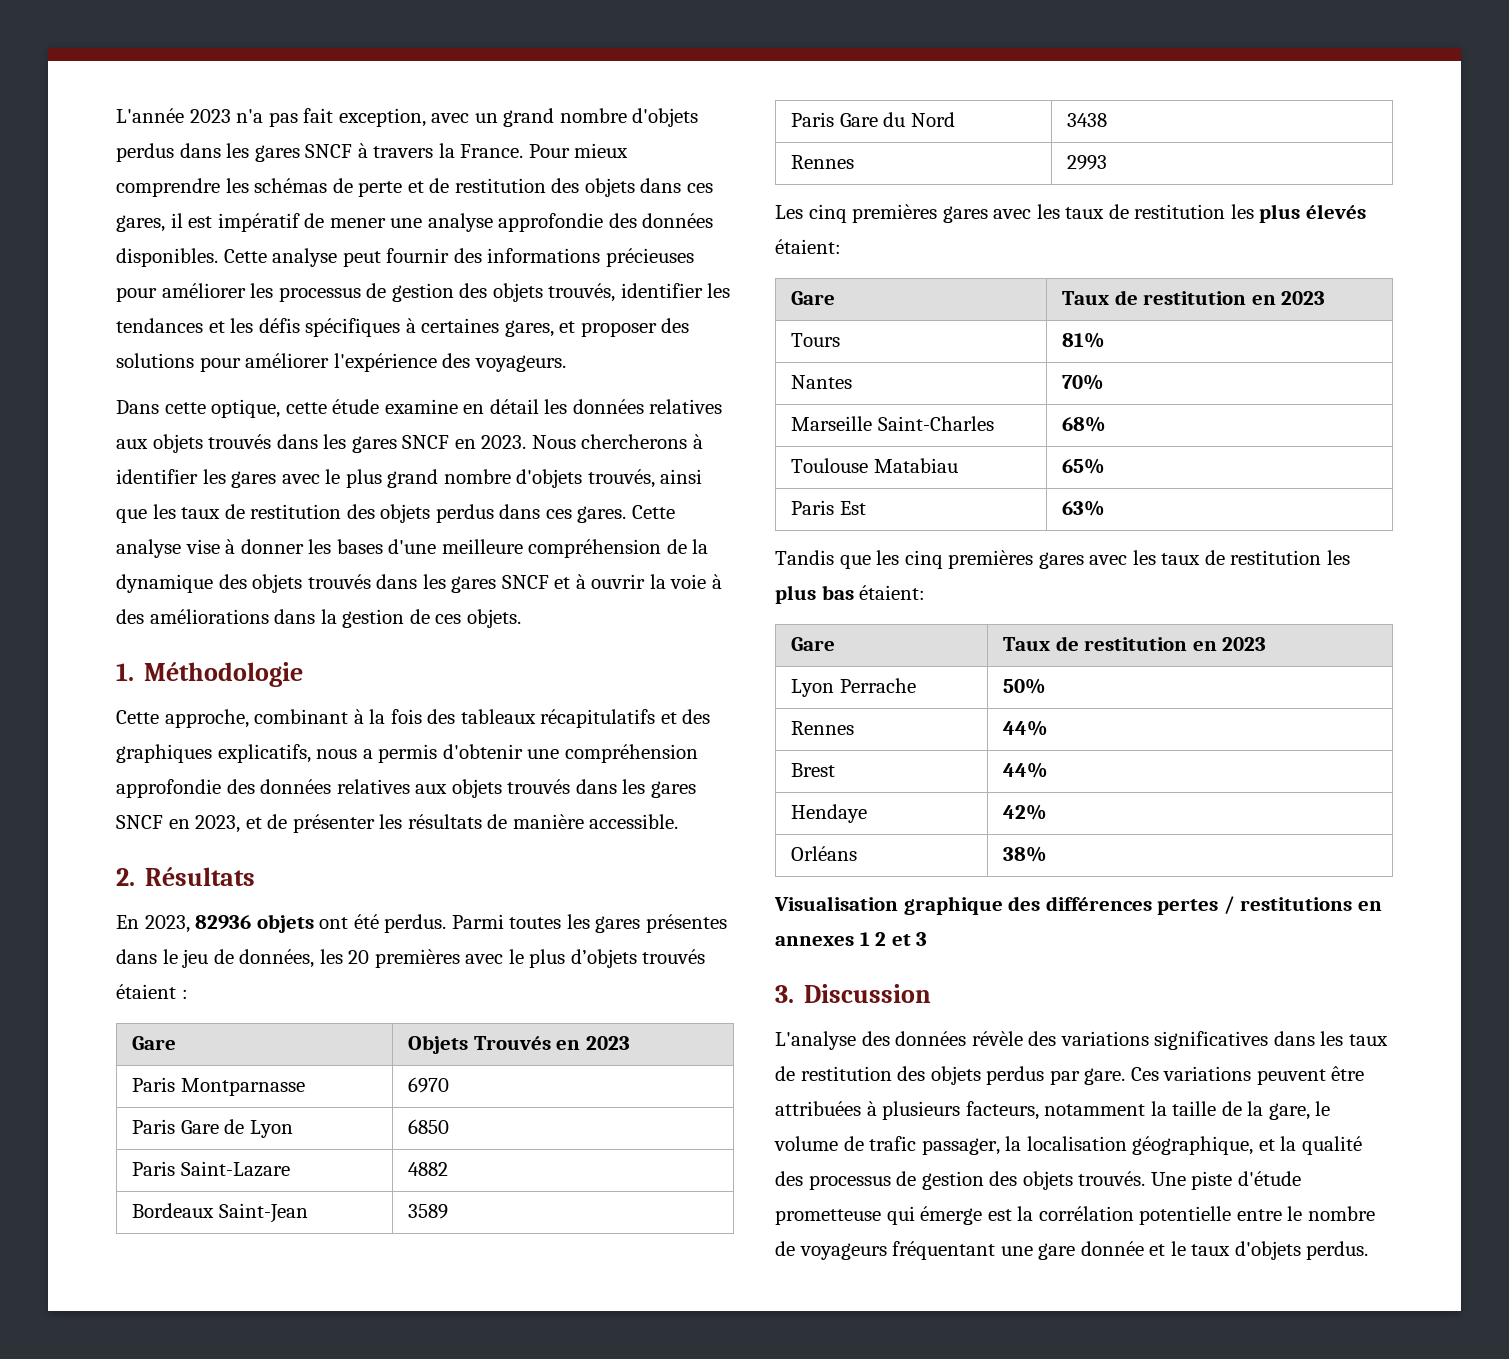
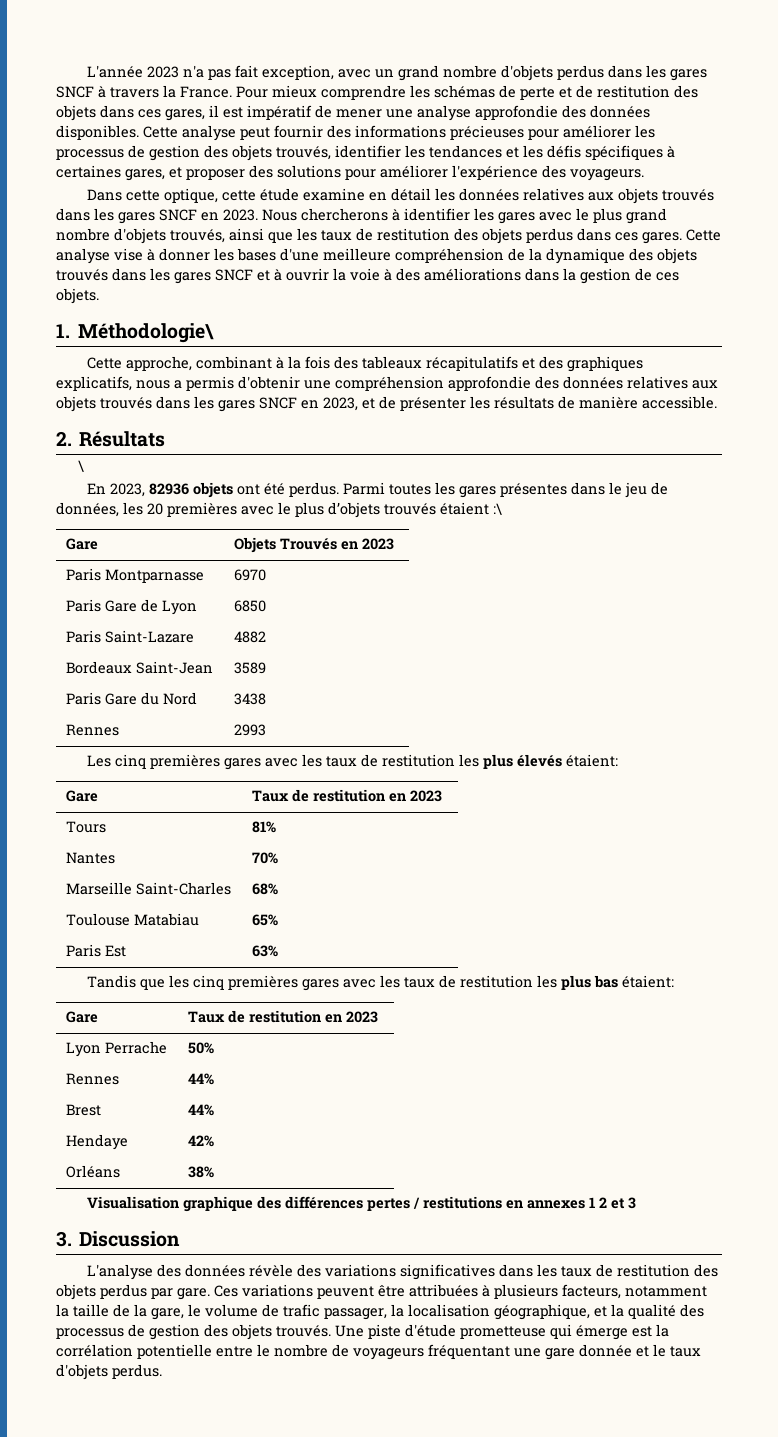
- 1. Méthodologie
+ 1. Méthodologie\
+ \
- Parmi toutes les gares présentes dans le jeu de données, les 20 premières avec le plus d’objets trouvés étaient :
+ Parmi toutes les gares présentes dans le jeu de données, les 20 premières avec le plus d’objets trouvés étaient :\

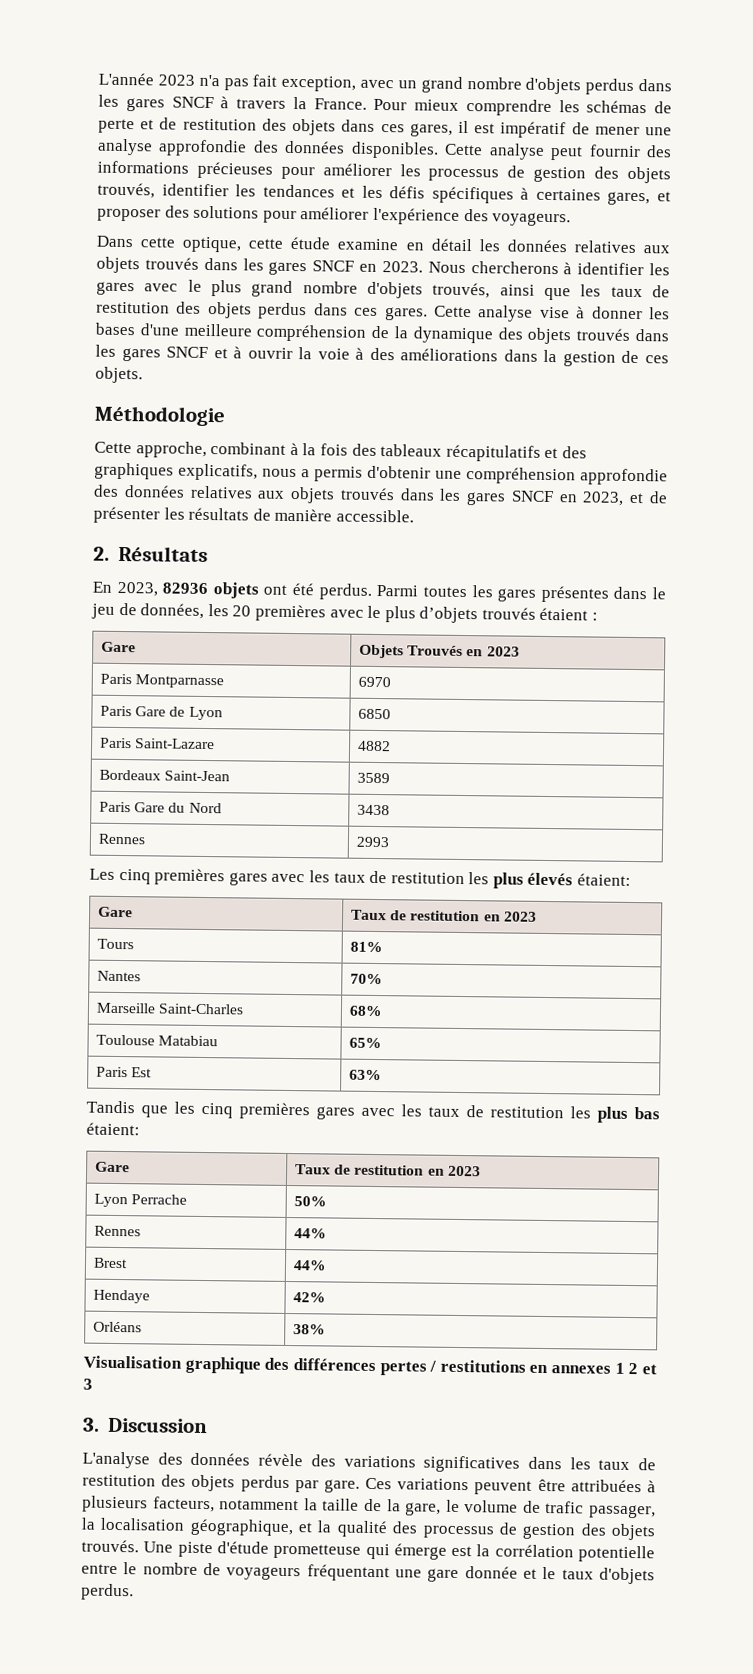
- 1. Méthodologie\
+ Méthodologie
- \
- Parmi toutes les gares présentes dans le jeu de données, les 20 premières avec le plus d’objets trouvés étaient :\
+ Parmi toutes les gares présentes dans le jeu de données, les 20 premières avec le plus d’objets trouvés étaient :

